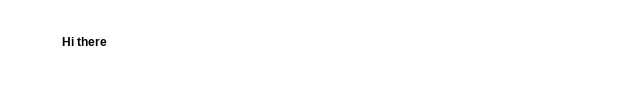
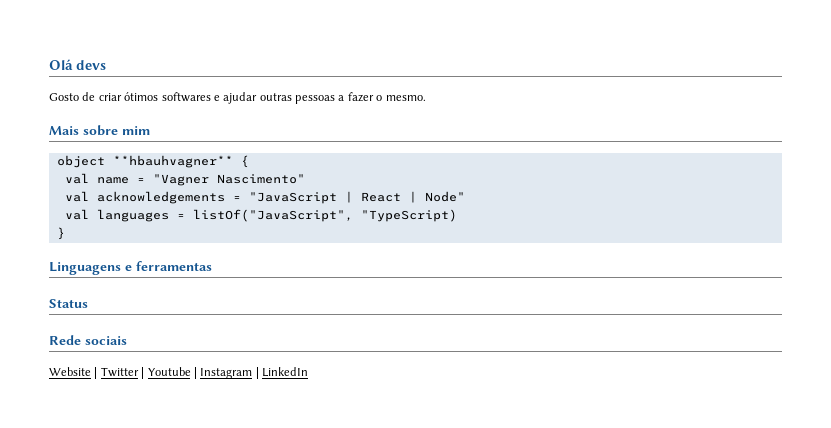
- Hi there
+ Olá devs
+ Gosto de criar ótimos softwares e ajudar outras pessoas a fazer o mesmo.
+ Mais sobre mim
+ object **hbauhvagner** {
+ val name = "Vagner Nascimento"
+ val acknowledgements = "JavaScript | React | Node"
+ val languages = listOf("JavaScript", "TypeScript)
+ }
+ Linguagens e ferramentas
+ Status
+ Rede sociais
+ Website | Twitter | Youtube | Instagram | LinkedIn

